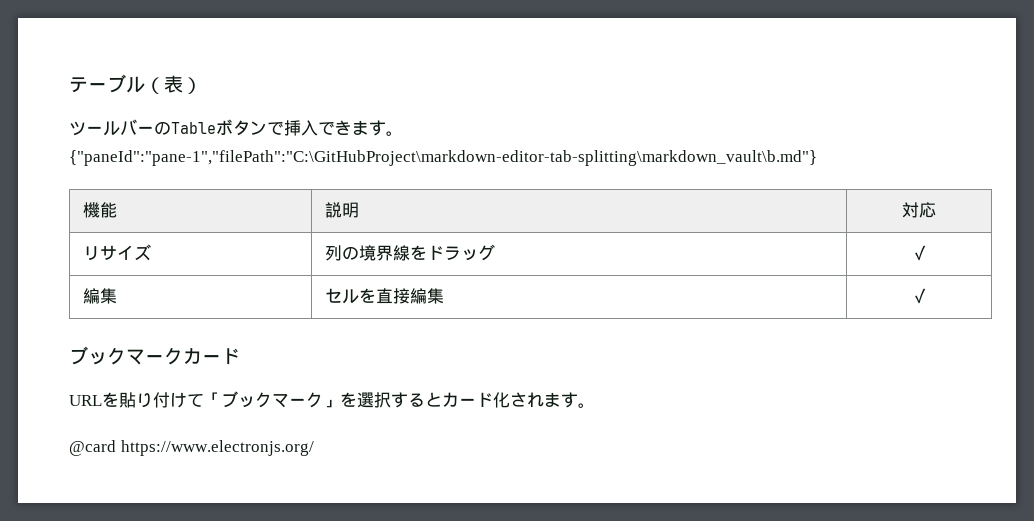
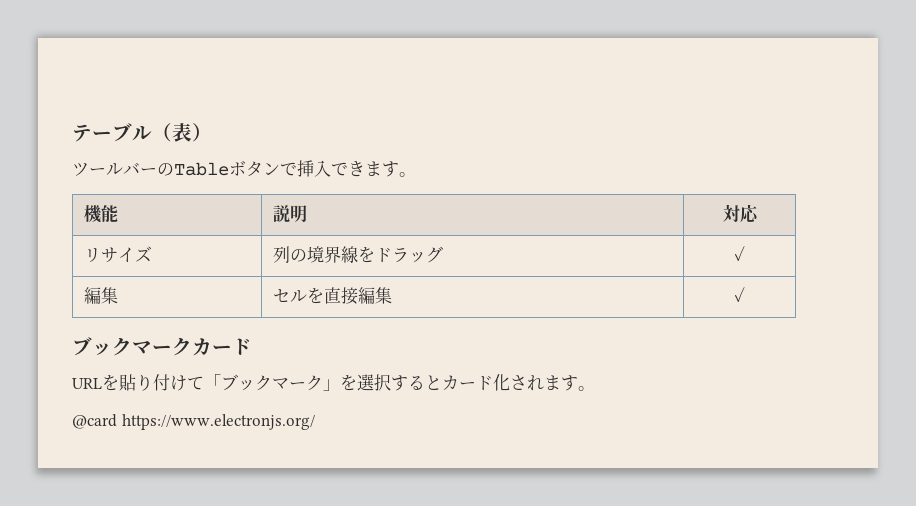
- {"paneId":"pane-1","filePath":"C:\GitHubProject\markdown-editor-tab-splitting\markdown_vault\b.md"}

